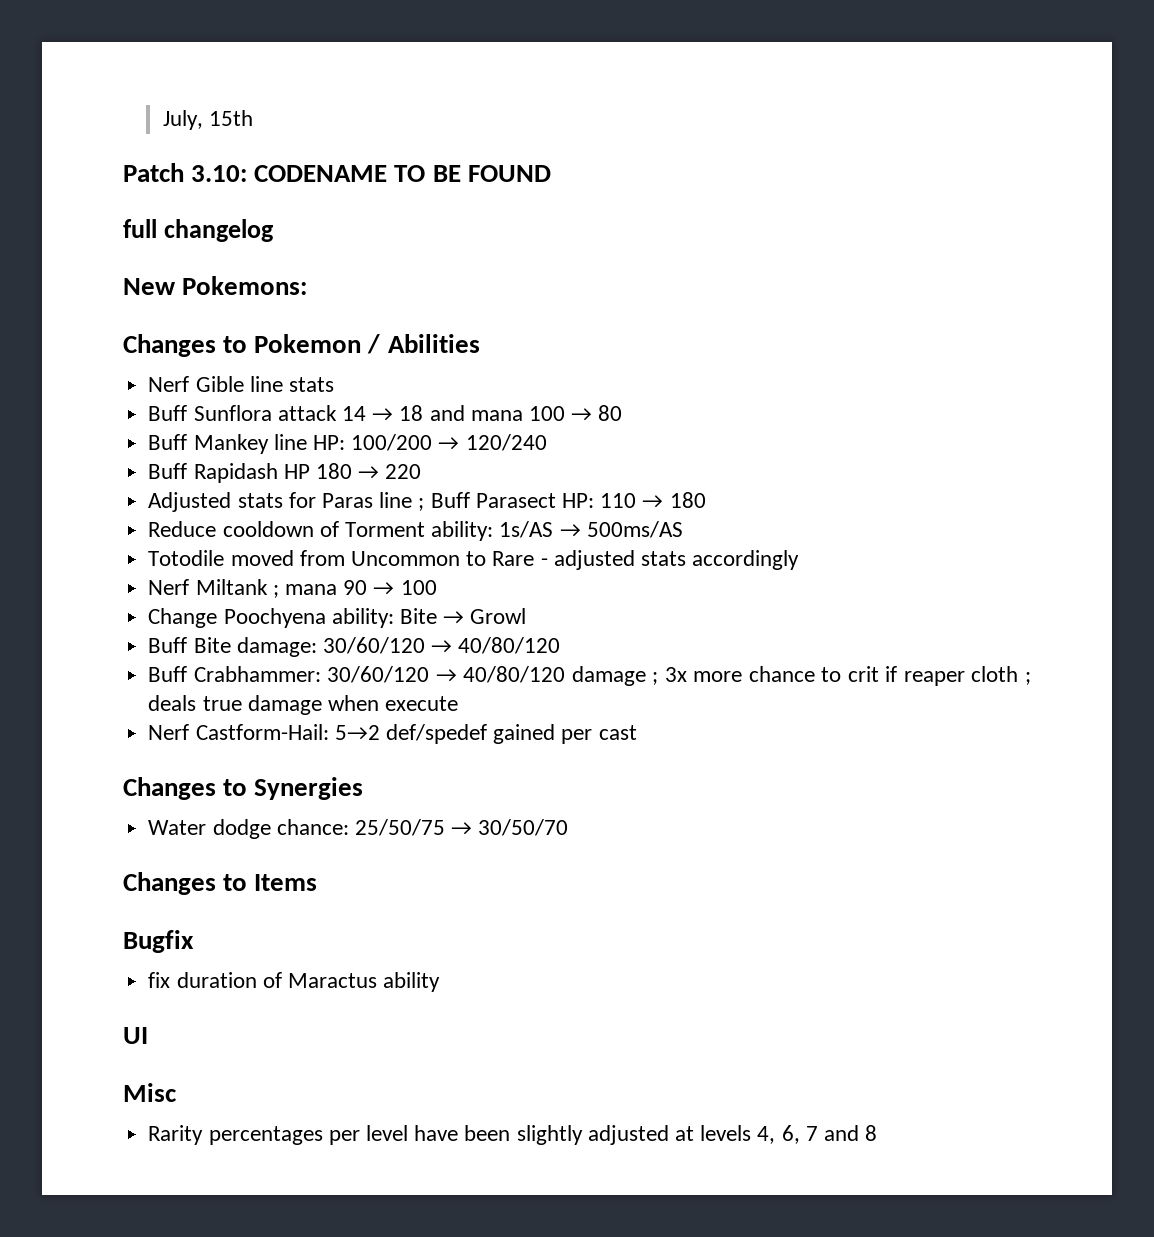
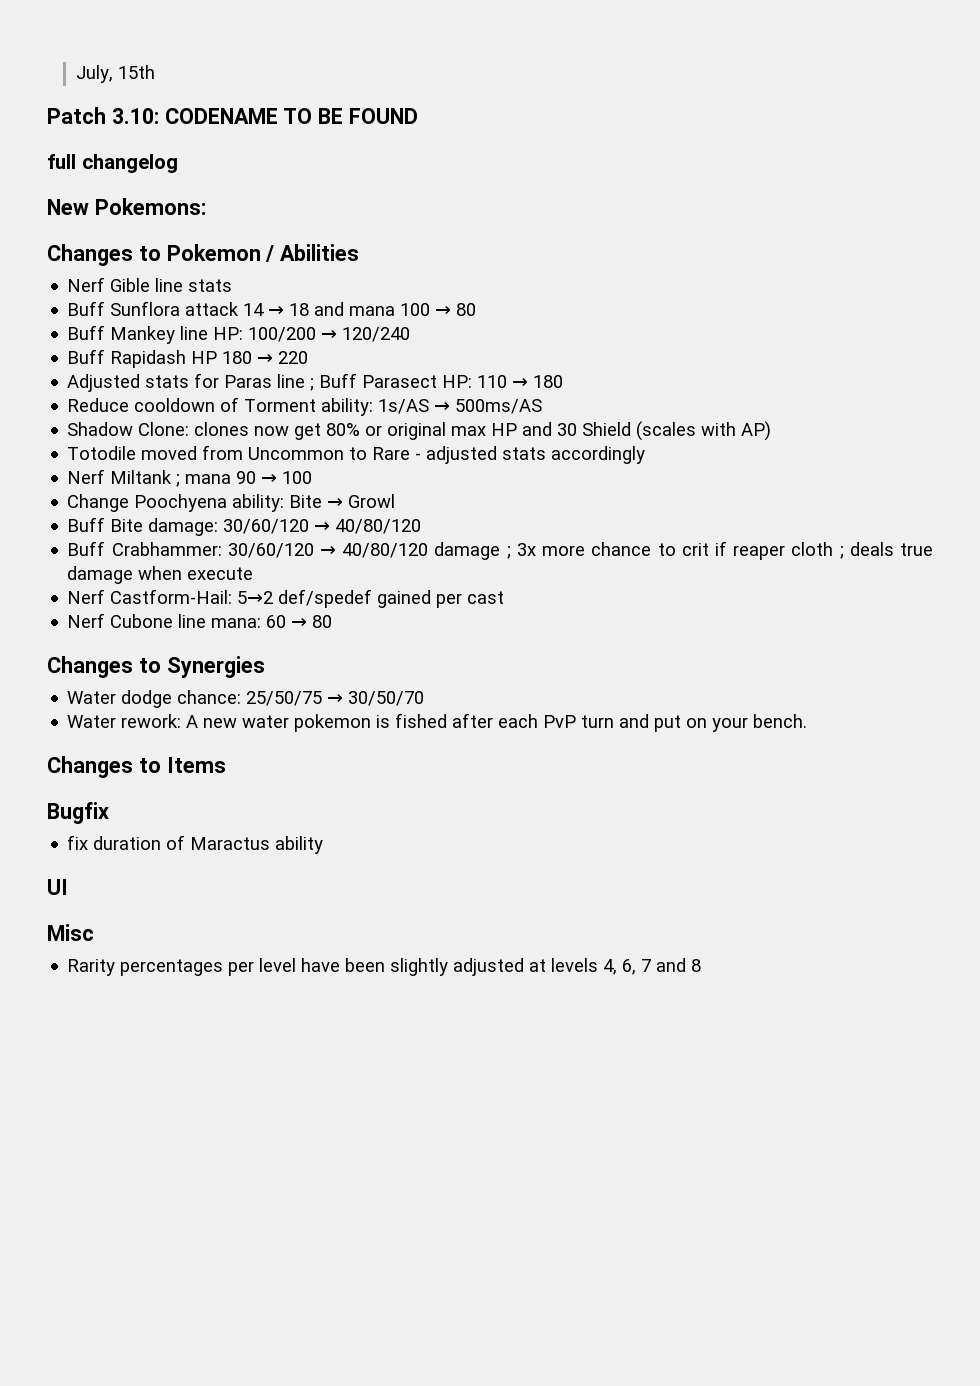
+ Shadow Clone: clones now get 80% or original max HP and 30 Shield (scales with AP)
+ Nerf Cubone line mana: 60 → 80
+ Water rework: A new water pokemon is fished after each PvP turn and put on your bench.

